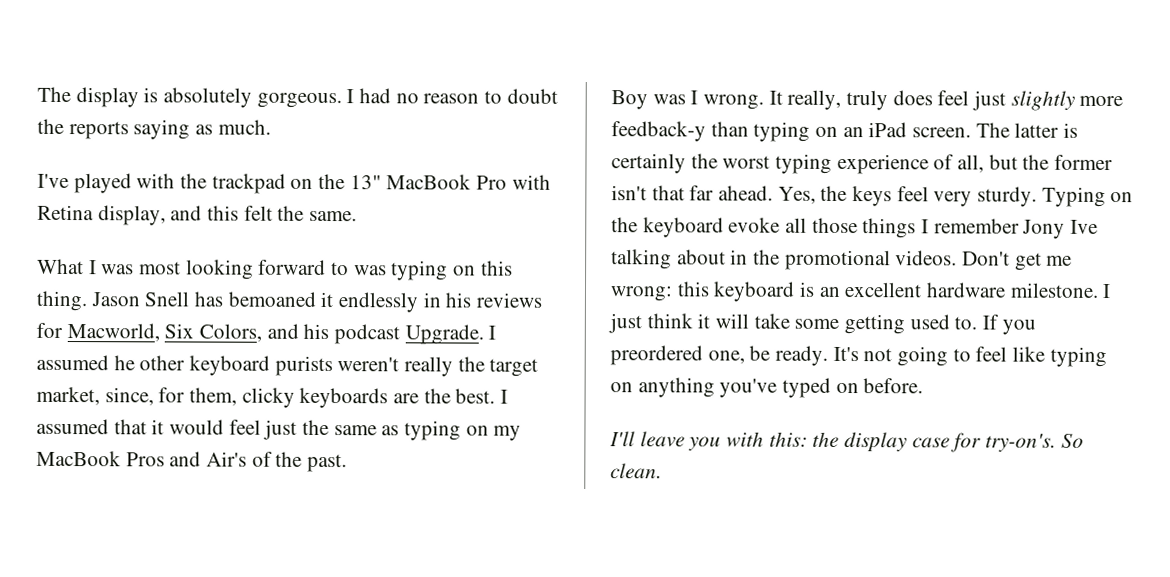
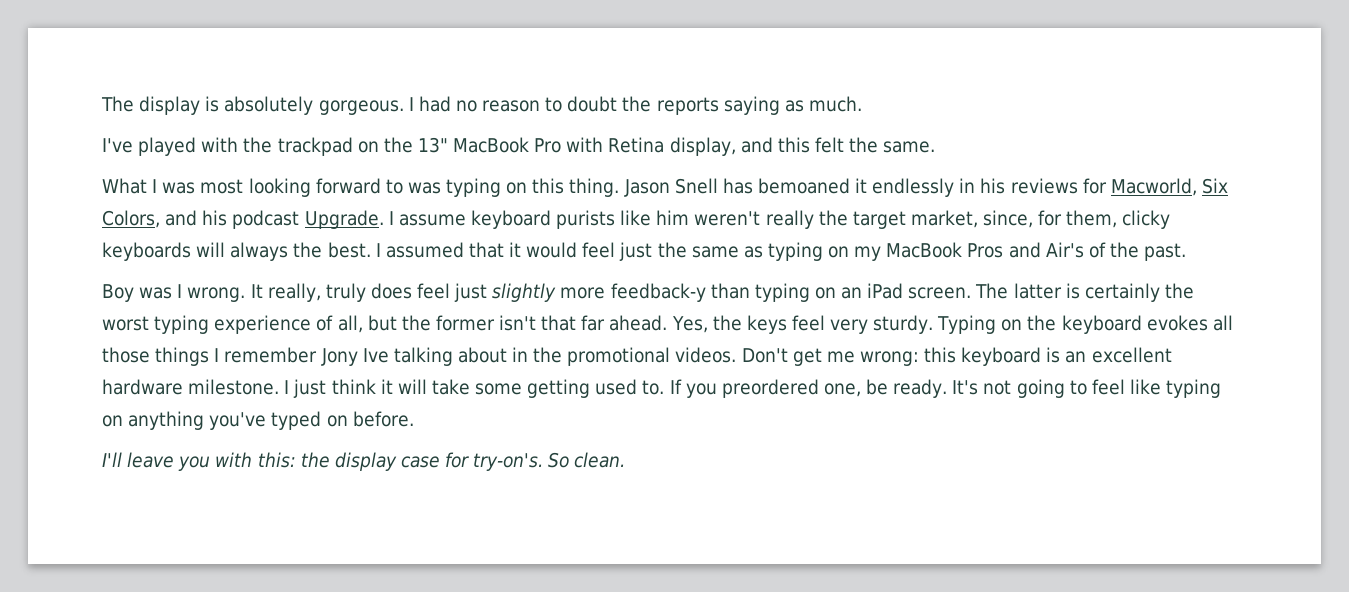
- I assumed he other keyboard purists weren't really the target market, since, for them, clicky keyboards are the best.
+ I assume keyboard purists like him weren't really the target market, since, for them, clicky keyboards will always the best.
- Typing on the keyboard evoke all those things I remember Jony Ive talking about in the promotional videos.
+ Typing on the keyboard evokes all those things I remember Jony Ive talking about in the promotional videos.

